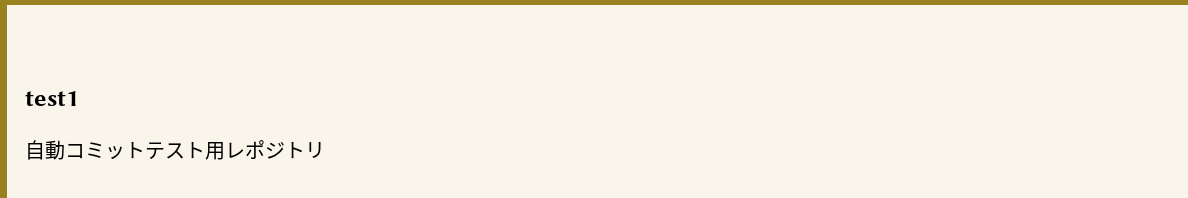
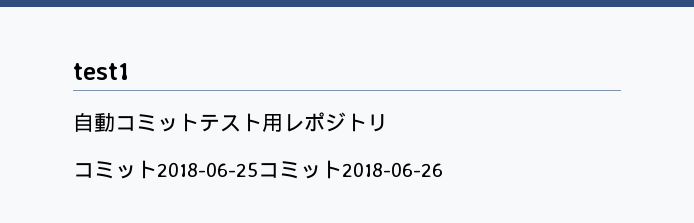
+ コミット2018-06-25コミット2018-06-26

